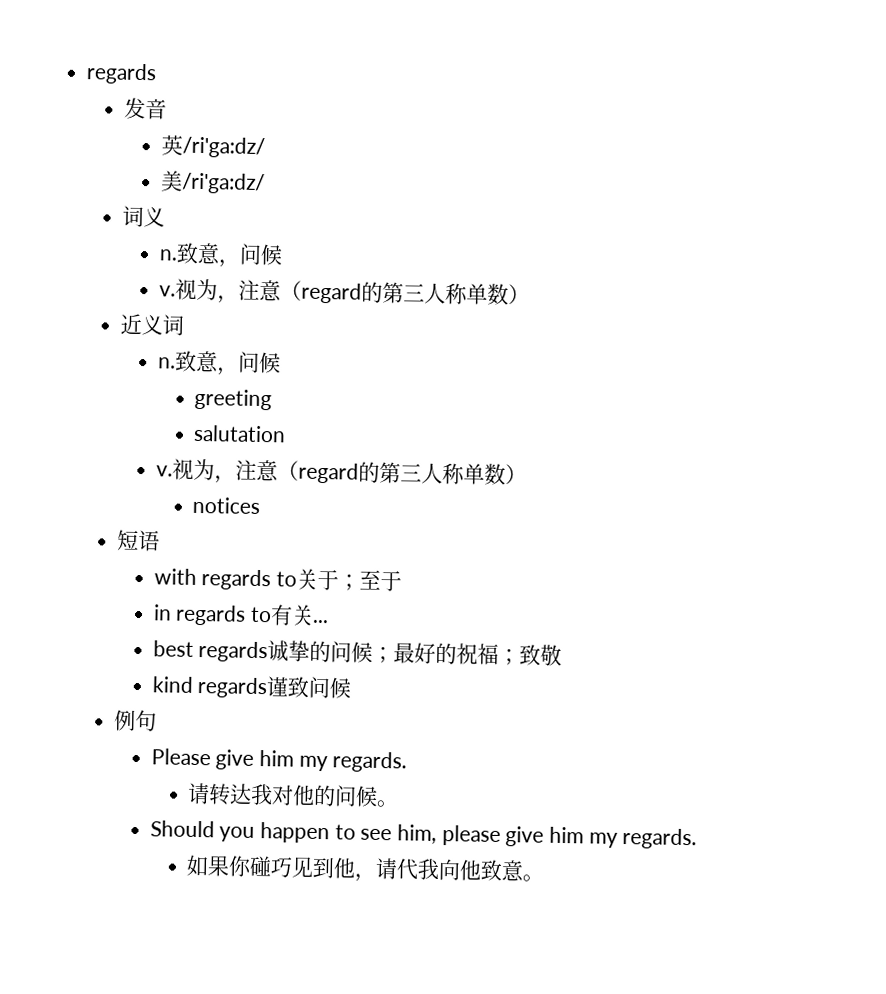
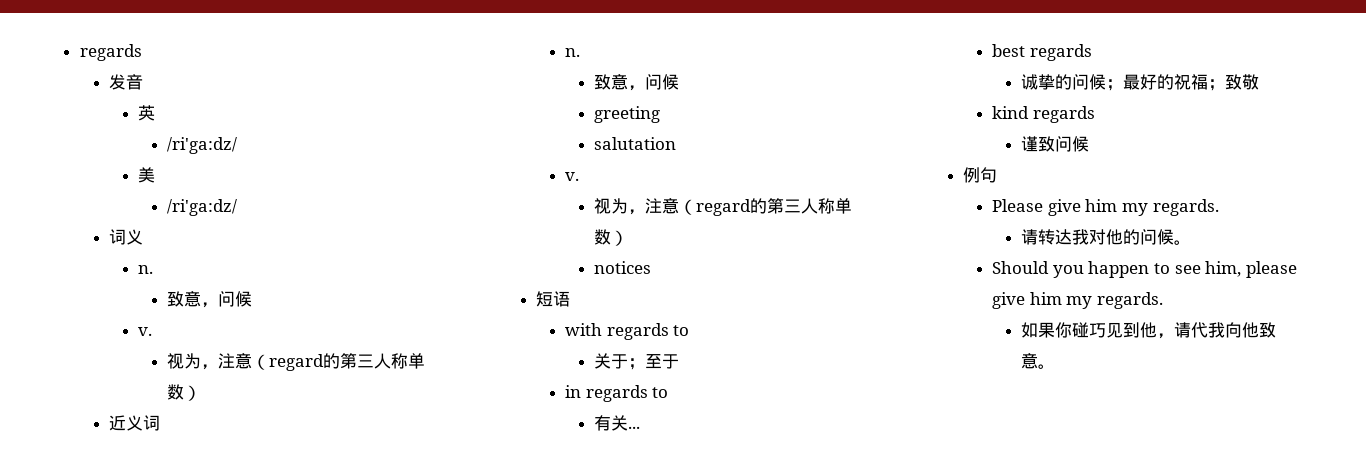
- 英/ri'ga:dz/
+ 英
+ /ri'ga:dz/
- 美/ri'ga:dz/
+ 美
+ /ri'ga:dz/
  词义
- n.致意，问候
- v.视为，注意（regard的第三人称单数）
+ n.
+ 致意，问候
+ v.
+ 视为，注意（regard的第三人称单数）
  近义词
- n.致意，问候
+ n.
+ 致意，问候
  salutation
- v.视为，注意（regard的第三人称单数）
+ v.
+ 视为，注意（regard的第三人称单数）
- with regards to关于；至于
+ with regards to
+ 关于；至于
- in regards to有关...
+ in regards to
+ 有关...
- best regards诚挚的问候；最好的祝福；致敬
+ best regards
+ 诚挚的问候；最好的祝福；致敬
- kind regards谨致问候
+ kind regards
+ 谨致问候

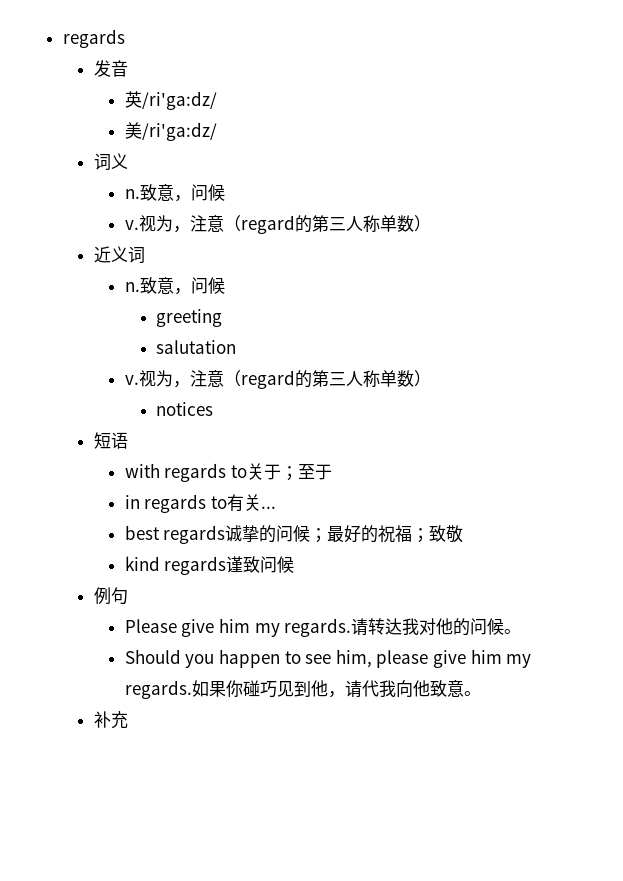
- 英
- /ri'ga:dz/
+ 英/ri'ga:dz/
- 美
- /ri'ga:dz/
+ 美/ri'ga:dz/
  词义
- n.
- 致意，问候
- v.
- 视为，注意（regard的第三人称单数）
+ n.致意，问候
+ v.视为，注意（regard的第三人称单数）
  近义词
- n.
- 致意，问候
+ n.致意，问候
  salutation
- v.
- 视为，注意（regard的第三人称单数）
+ v.视为，注意（regard的第三人称单数）
- with regards to
- 关于；至于
+ with regards to关于；至于
- in regards to
- 有关...
+ in regards to有关...
- best regards
- 诚挚的问候；最好的祝福；致敬
+ best regards诚挚的问候；最好的祝福；致敬
- kind regards
- 谨致问候
+ kind regards谨致问候
- Please give him my regards.
- 请转达我对他的问候。
+ Please give him my regards.请转达我对他的问候。
- Should you happen to see him, please give him my regards.
- 如果你碰巧见到他，请代我向他致意。
+ Should you happen to see him, please give him my regards.如果你碰巧见到他，请代我向他致意。
+ 补充

